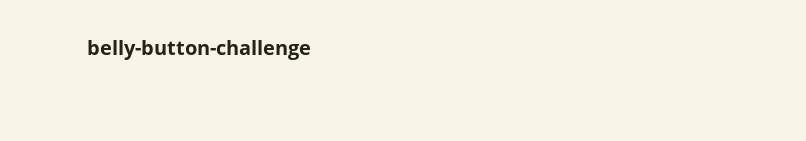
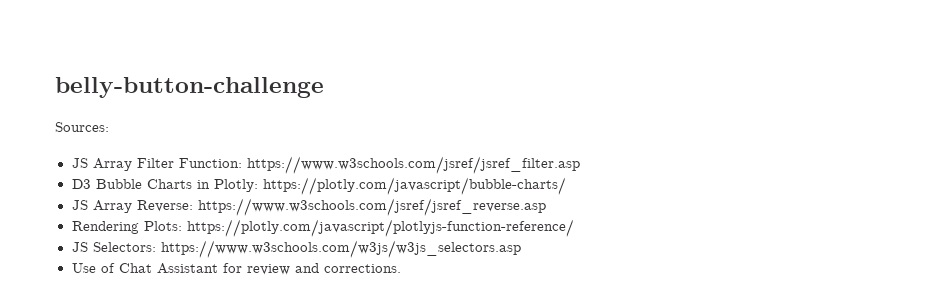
+ Sources:
+ JS Array Filter Function: https://www.w3schools.com/jsref/jsref_filter.asp
+ D3 Bubble Charts in Plotly: https://plotly.com/javascript/bubble-charts/
+ JS Array Reverse: https://www.w3schools.com/jsref/jsref_reverse.asp
+ Rendering Plots: https://plotly.com/javascript/plotlyjs-function-reference/
+ JS Selectors: https://www.w3schools.com/w3js/w3js_selectors.asp
+ Use of Chat Assistant for review and corrections.

